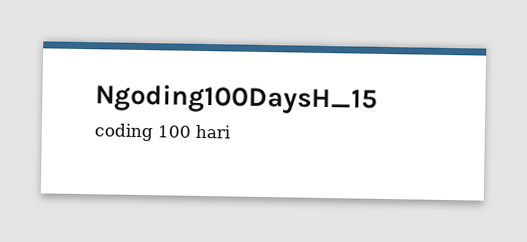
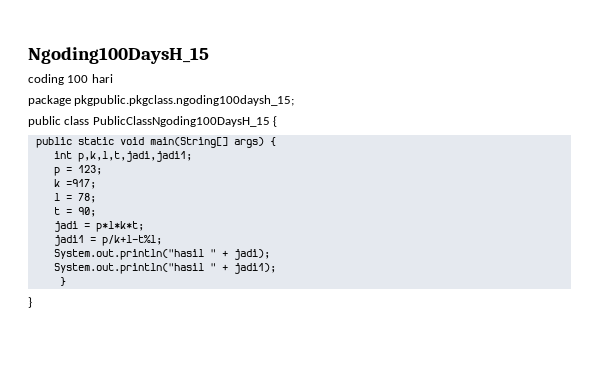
+ package pkgpublic.pkgclass.ngoding100daysh_15;
+ public class PublicClassNgoding100DaysH_15 {
+ public static void main(String[] args) {
+ int p,k,l,t,jadi,jadi1;
+ p = 123;
+ k =917;
+ l = 78;
+ t = 90;
+ jadi = p*l*k*t;
+ jadi1 = p/k+l-t%l;
+ System.out.println("hasil " + jadi);
+ System.out.println("hasil " + jadi1);
+ }
+ }

